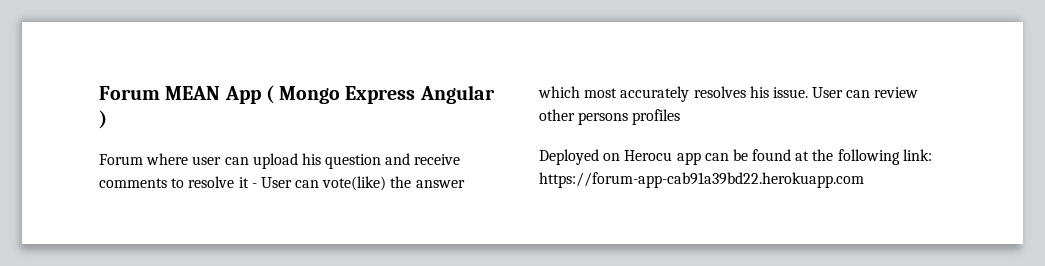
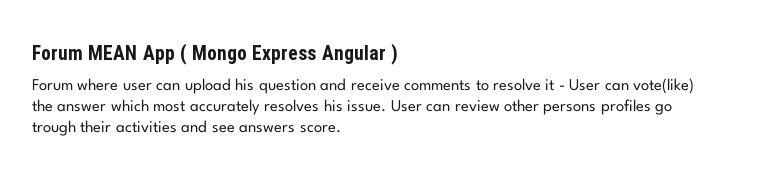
- User can review other persons profiles
- Deployed on Herocu app can be found at the following link: https://forum-app-cab91a39bd22.herokuapp.com
+ User can review other persons profiles go trough their activities and see answers score.

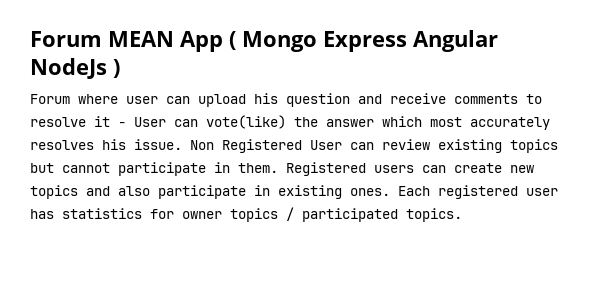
- Forum MEAN App ( Mongo Express Angular )
+ Forum MEAN App ( Mongo Express Angular NodeJs )
- User can review other persons profiles go trough their activities and see answers score.
+ Non Registered User can review existing topics but cannot participate in them. Registered users can create new topics and also participate in existing ones. Each registered user has statistics for owner topics / participated topics.

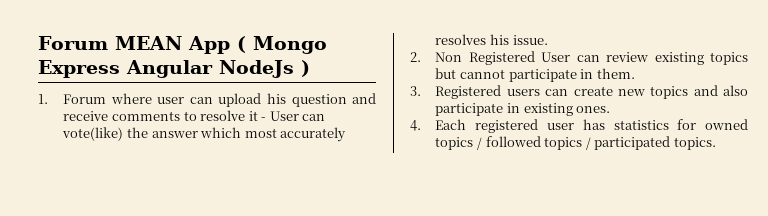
- Forum where user can upload his question and receive comments to resolve it - User can vote(like) the answer which most accurately resolves his issue. Non Registered User can review existing topics but cannot participate in them. Registered users can create new topics and also participate in existing ones. Each registered user has statistics for owner topics / participated topics.
+ 1. Forum where user can upload his question and receive comments to resolve it - User can vote(like) the answer which most accurately resolves his issue.
+ 2. Non Registered User can review existing topics but cannot participate in them.
+ 3. Registered users can create new topics and also participate in existing ones.
+ 4. Each registered user has statistics for owned topics / followed topics / participated topics.

